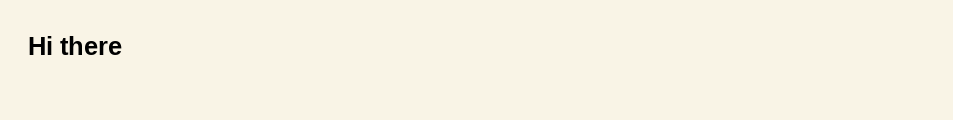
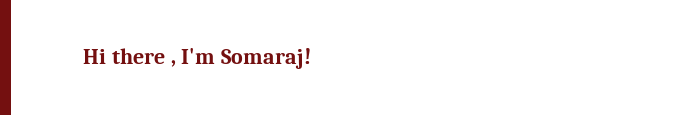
- Hi there
+ Hi there , I'm Somaraj!

